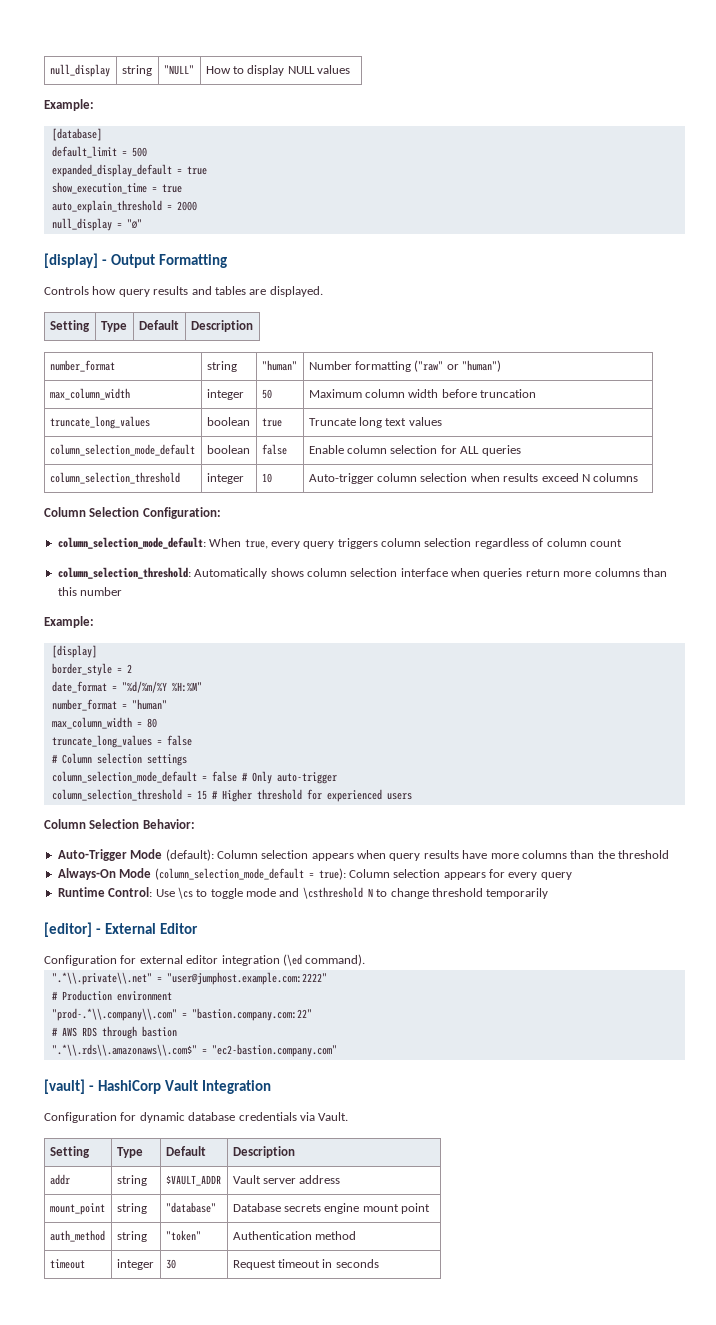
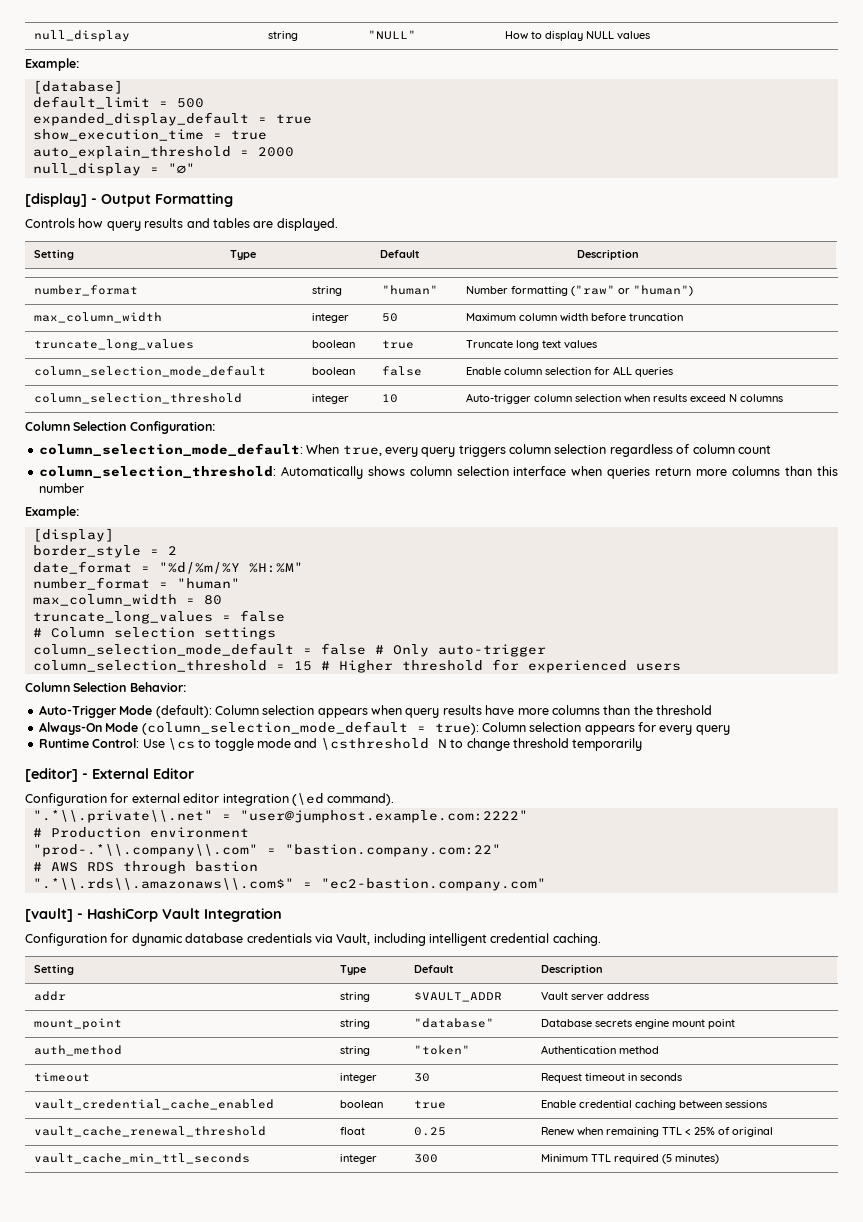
- Configuration for dynamic database credentials via Vault.
+ Configuration for dynamic database credentials via Vault, including intelligent credential caching.
+ vault_credential_cache_enabled | boolean | true | Enable credential caching between sessions
+ vault_cache_renewal_threshold | float | 0.25 | Renew when remaining TTL < 25% of original
+ vault_cache_min_ttl_seconds | integer | 300 | Minimum TTL required (5 minutes)

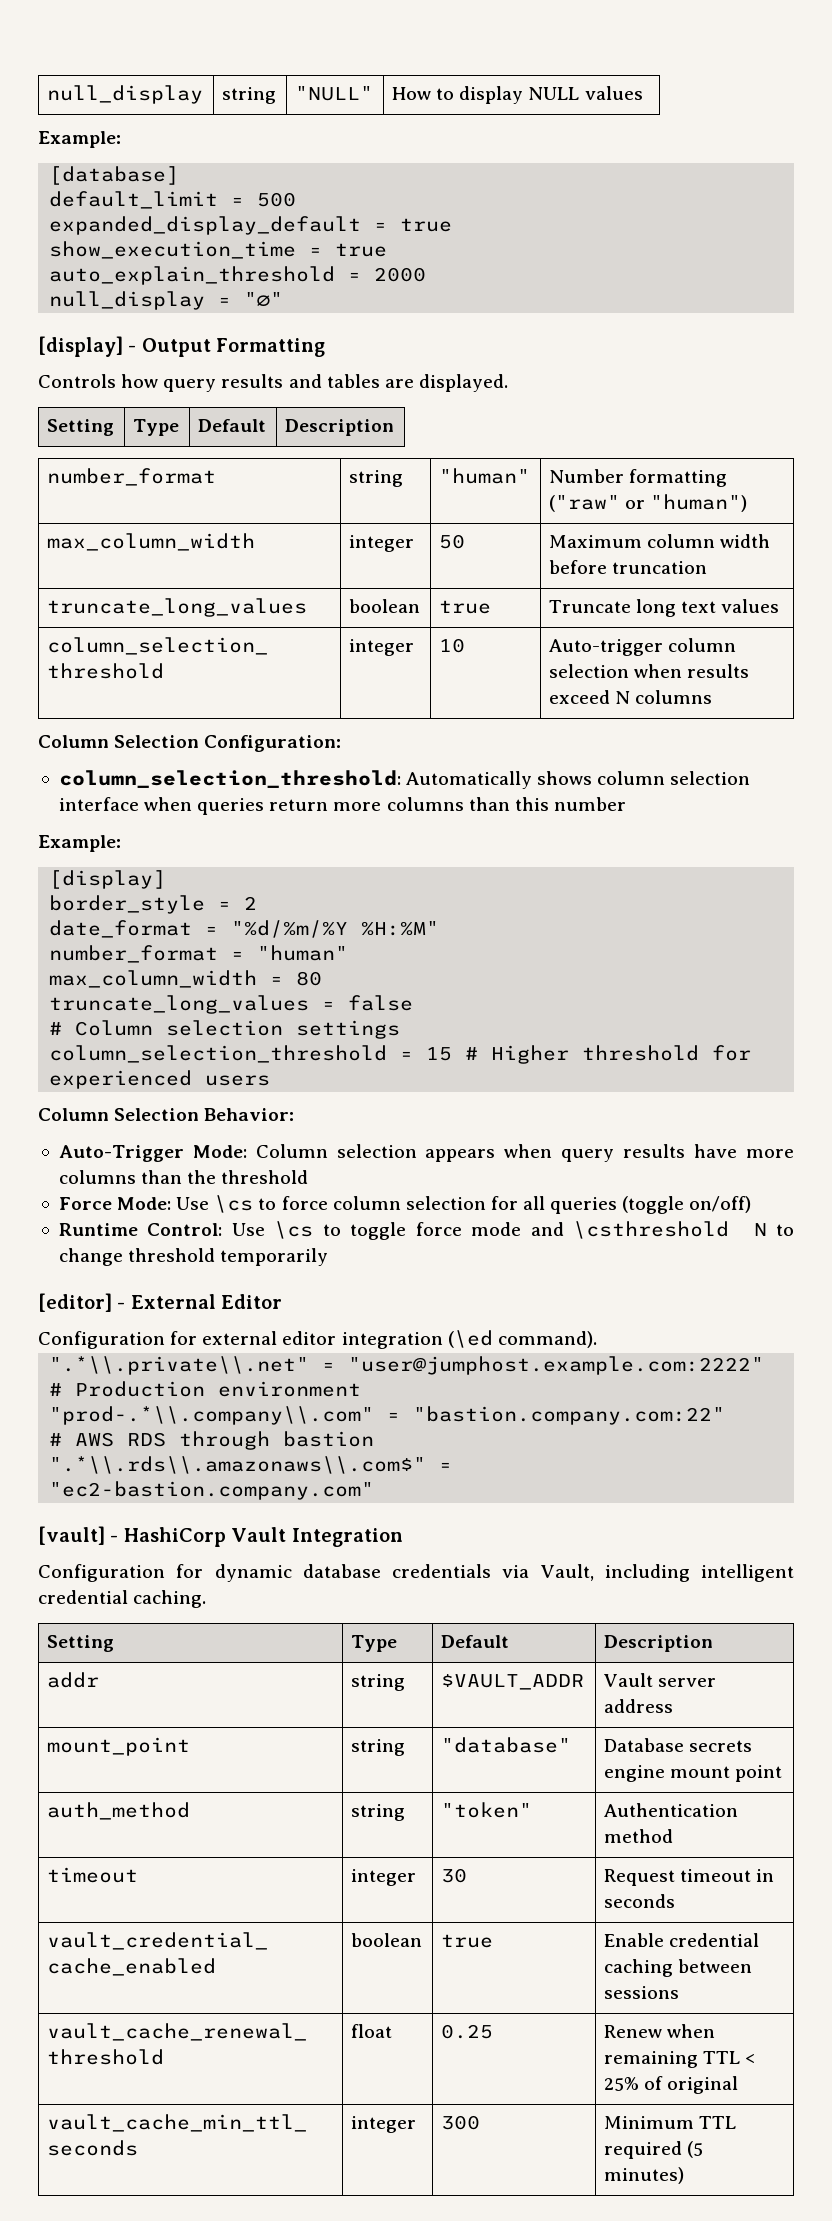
- column_selection_mode_default | boolean | false | Enable column selection for ALL queries
- column_selection_mode_default: When true, every query triggers column selection regardless of column count
- column_selection_mode_default = false # Only auto-trigger
- Auto-Trigger Mode (default): Column selection appears when query results have more columns than the threshold
+ Auto-Trigger Mode: Column selection appears when query results have more columns than the threshold
- Always-On Mode (column_selection_mode_default = true): Column selection appears for every query
+ Force Mode: Use \cs to force column selection for all queries (toggle on/off)
- Runtime Control: Use \cs to toggle mode and \csthreshold N to change threshold temporarily
+ Runtime Control: Use \cs to toggle force mode and \csthreshold N to change threshold temporarily

